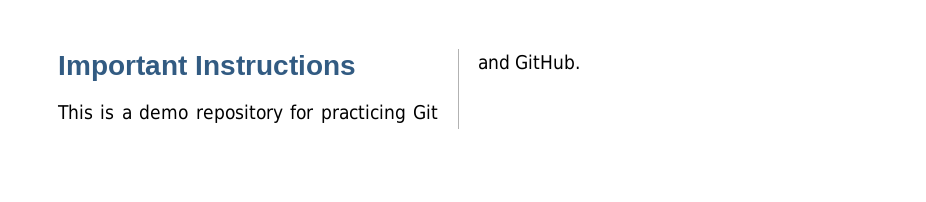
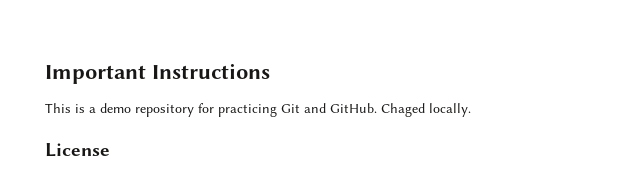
+ Chaged locally.
+ License

